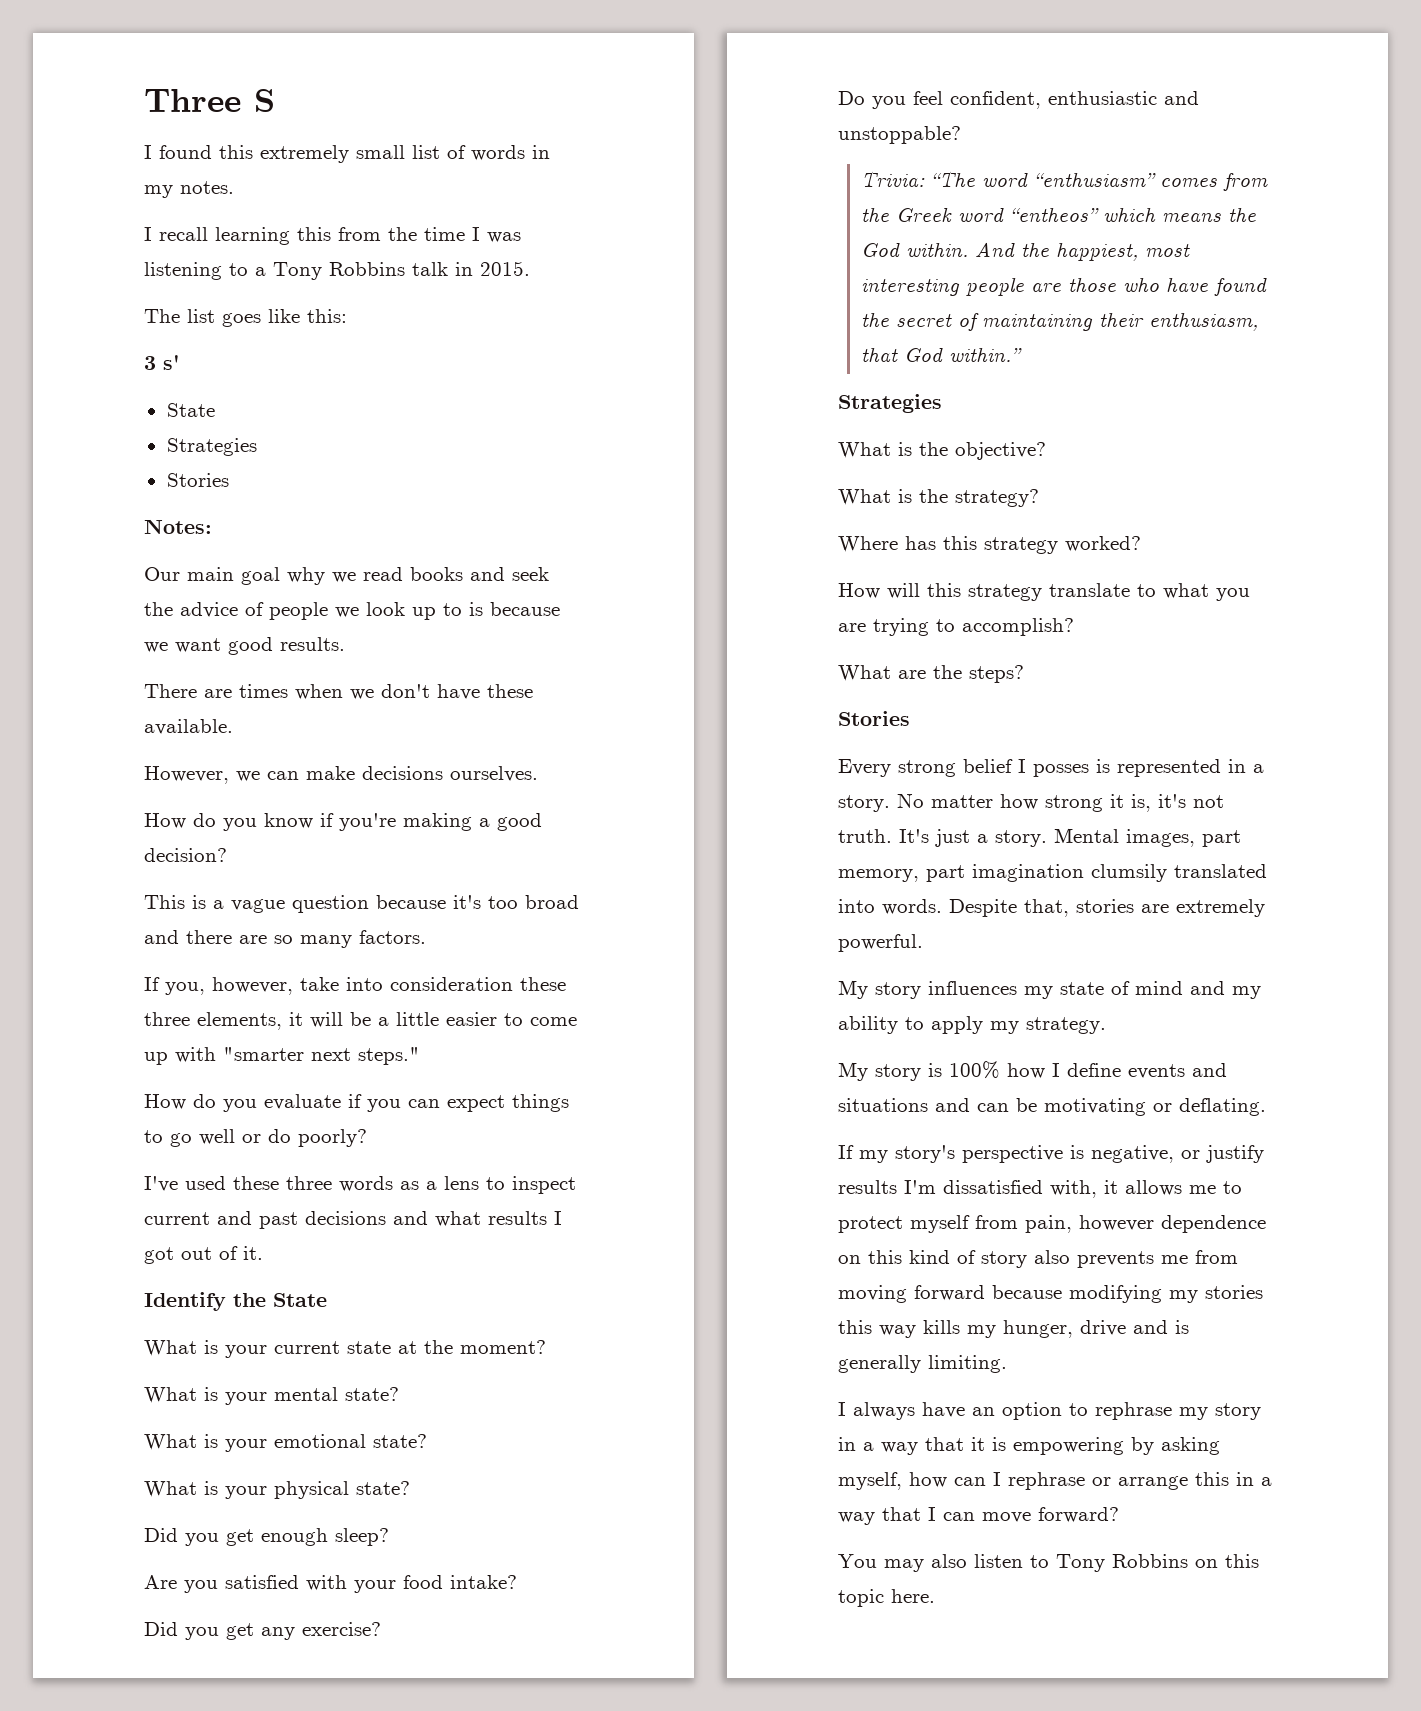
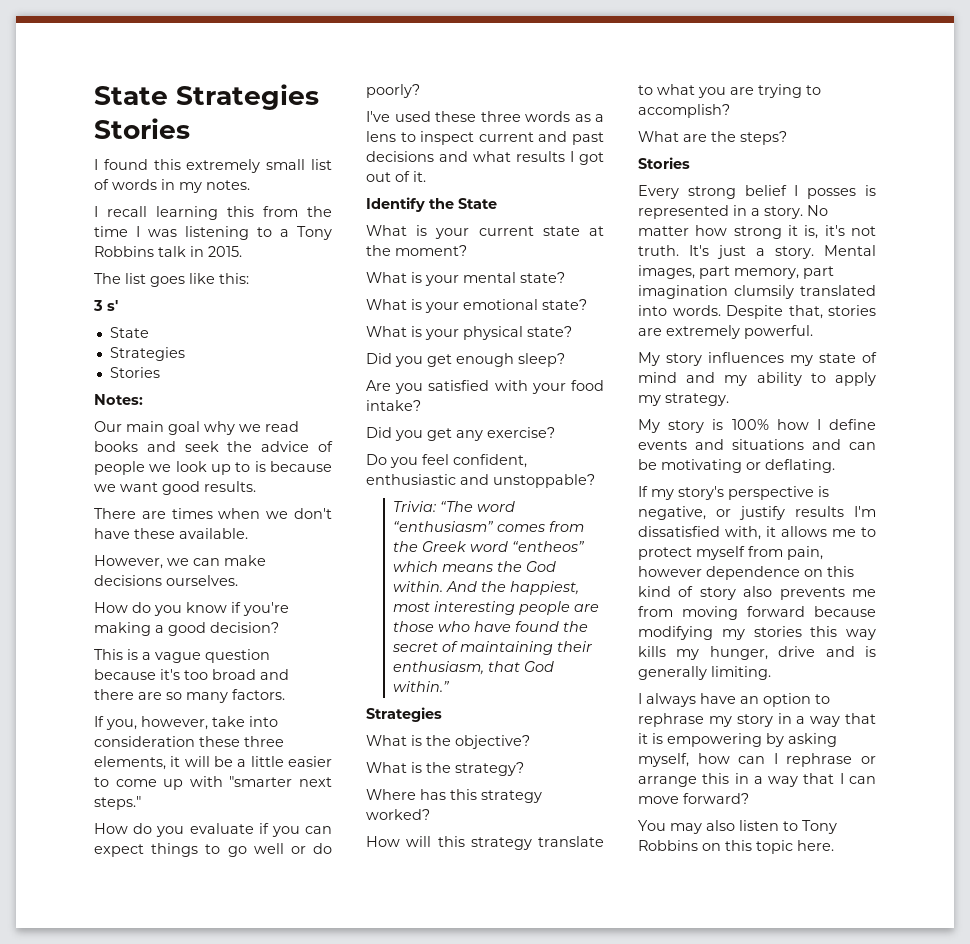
- Three S
+ State Strategies Stories

